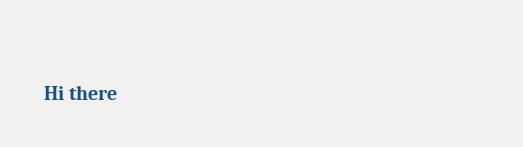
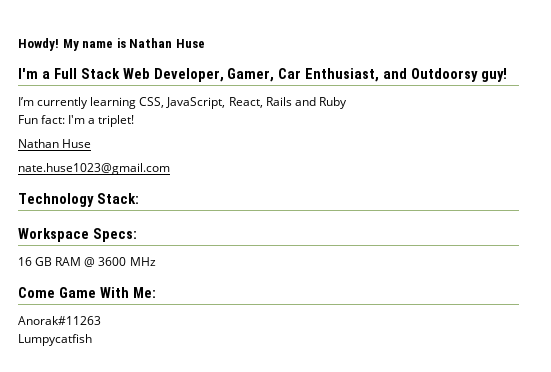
- Hi there
+ Howdy! My name is Nathan Huse
+ I'm a Full Stack Web Developer, Gamer, Car Enthusiast, and Outdoorsy guy!
+ I’m currently learning CSS, JavaScript, React, Rails and Ruby
+ Fun fact: I'm a triplet!
+ Nathan Huse
+ nate.huse1023@gmail.com
+ Technology Stack:
+ Workspace Specs:
+ 16 GB RAM @ 3600 MHz
+ Come Game With Me:
+ Anorak#11263
+ Lumpycatfish

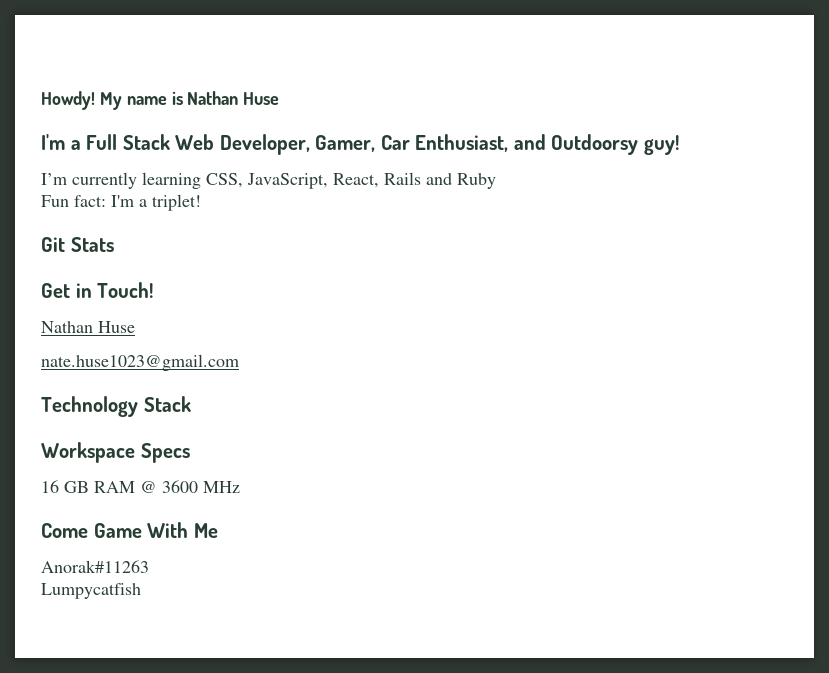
+ Git Stats
+ Get in Touch!
- Technology Stack:
+ Technology Stack
- Workspace Specs:
+ Workspace Specs
- Come Game With Me:
+ Come Game With Me

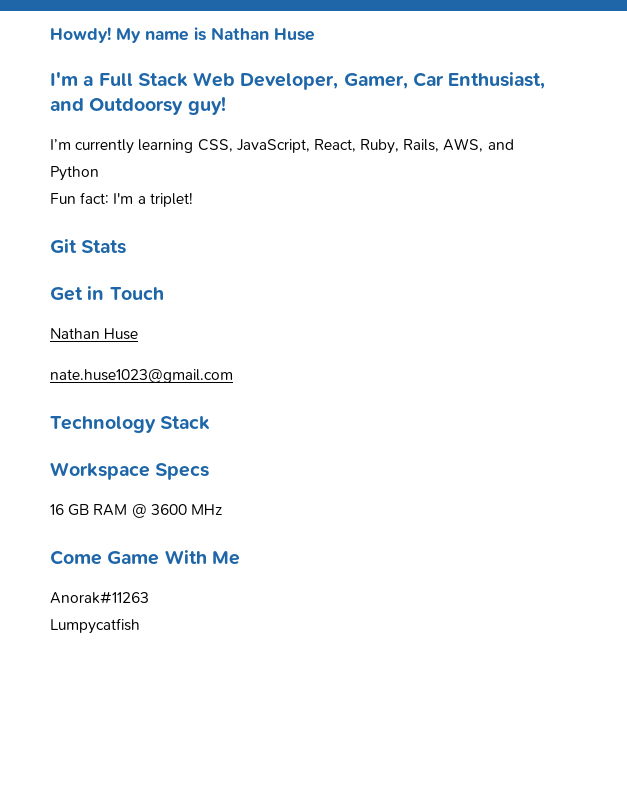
- I’m currently learning CSS, JavaScript, React, Rails and Ruby
+ I’m currently learning CSS, JavaScript, React, Ruby, Rails, AWS, and Python
- Get in Touch!
+ Get in Touch

